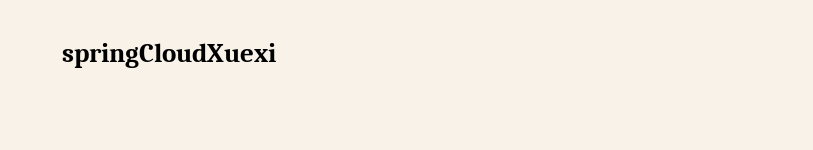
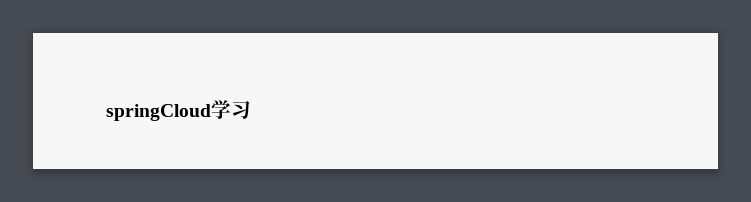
- springCloudXuexi
+ springCloud学习

